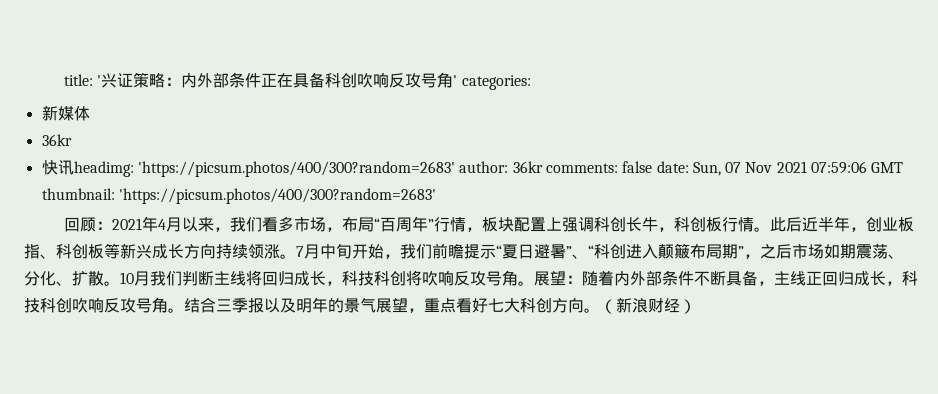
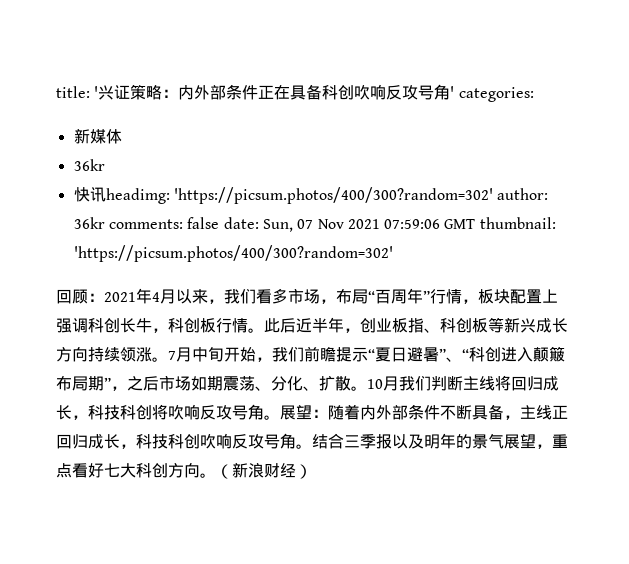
- 快讯headimg: 'https://picsum.photos/400/300?random=2683' author: 36kr comments: false date: Sun, 07 Nov 2021 07:59:06 GMT thumbnail: 'https://picsum.photos/400/300?random=2683'
+ 快讯headimg: 'https://picsum.photos/400/300?random=302' author: 36kr comments: false date: Sun, 07 Nov 2021 07:59:06 GMT thumbnail: 'https://picsum.photos/400/300?random=302'

